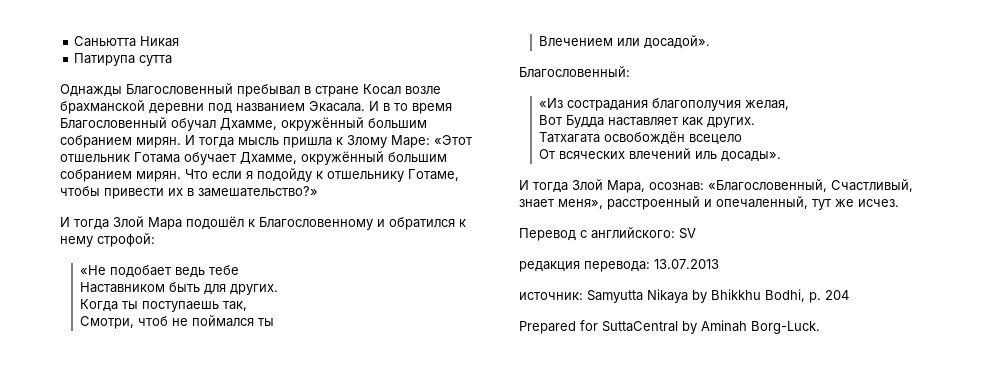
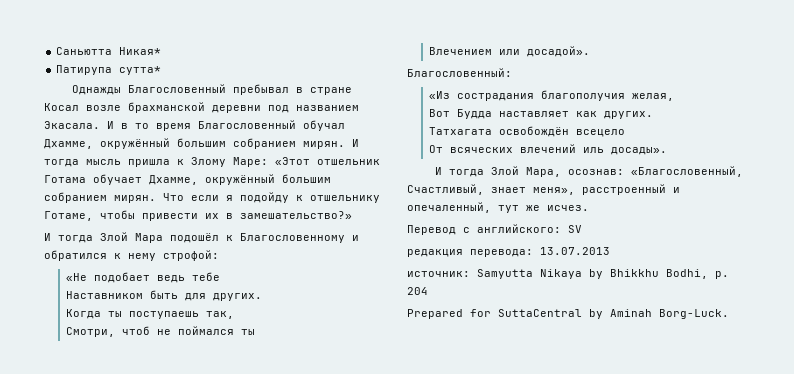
- Саньютта Никая
+ Саньютта Никая*
- Патирупа сутта
+ Патирупа сутта*

